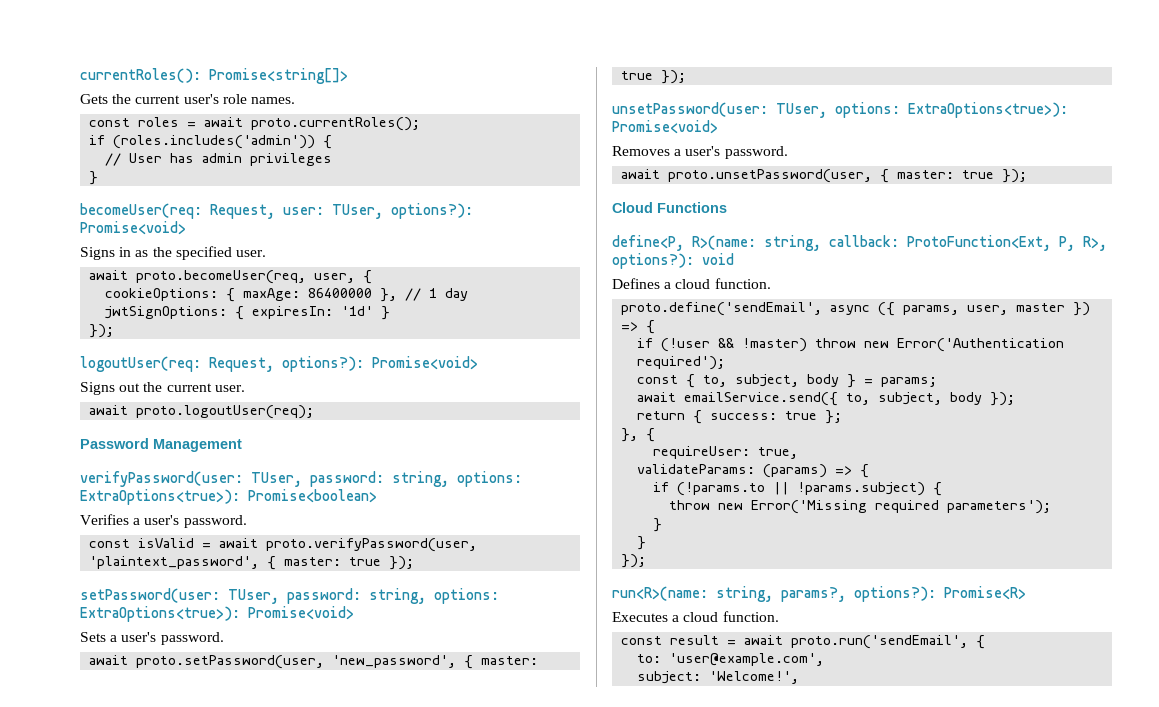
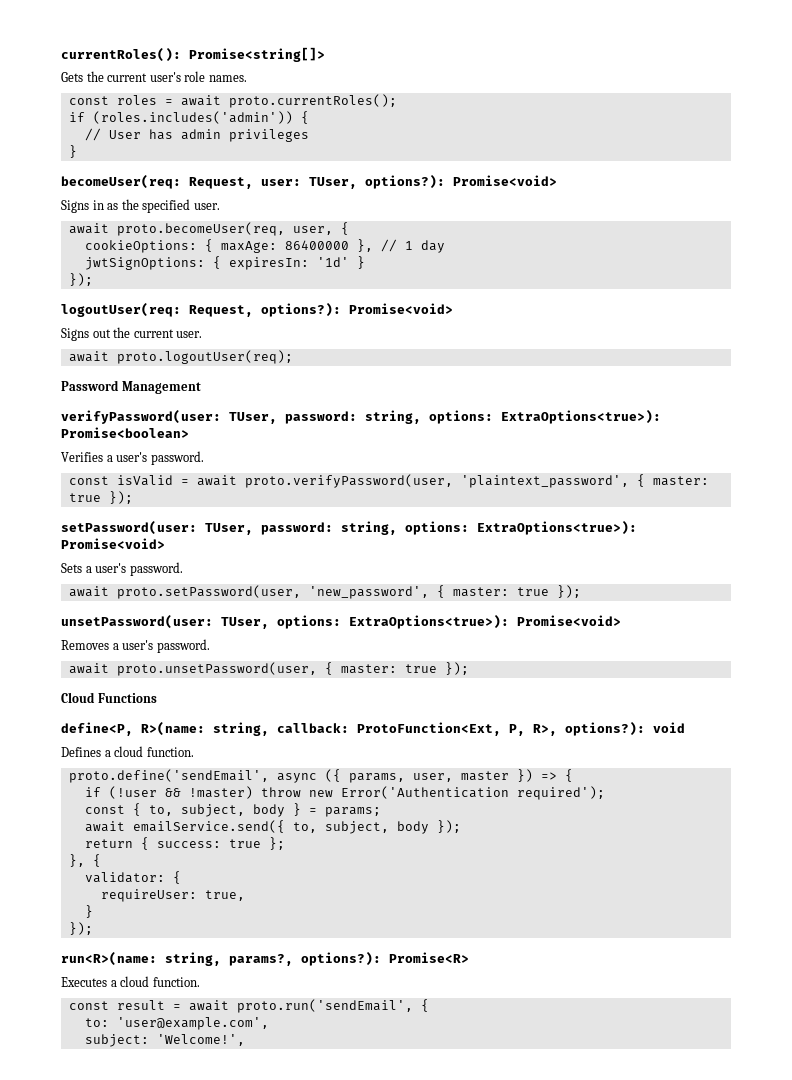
+ validator: {
- validateParams: (params) => {
- if (!params.to || !params.subject) {
- throw new Error('Missing required parameters');
- }

